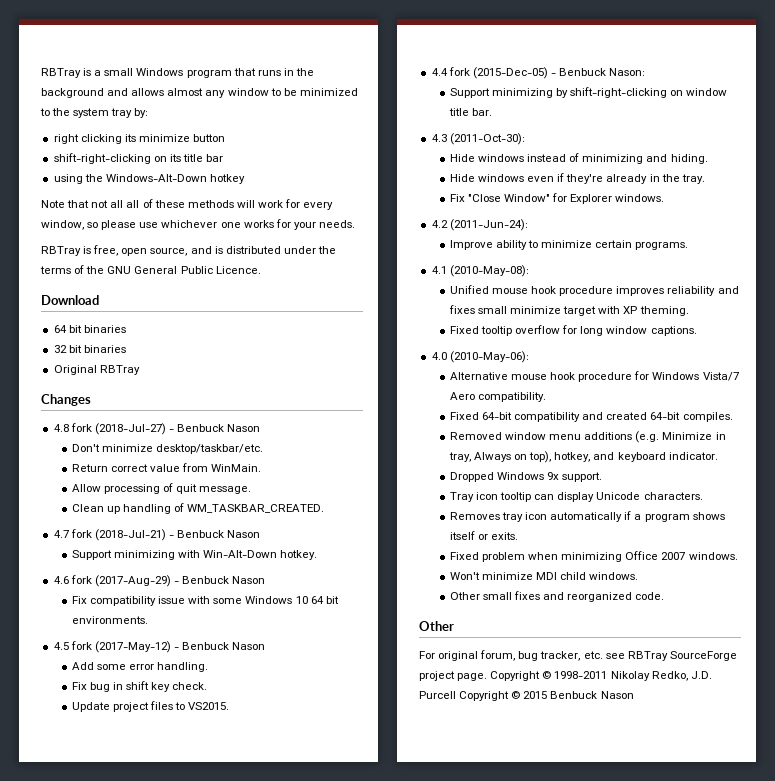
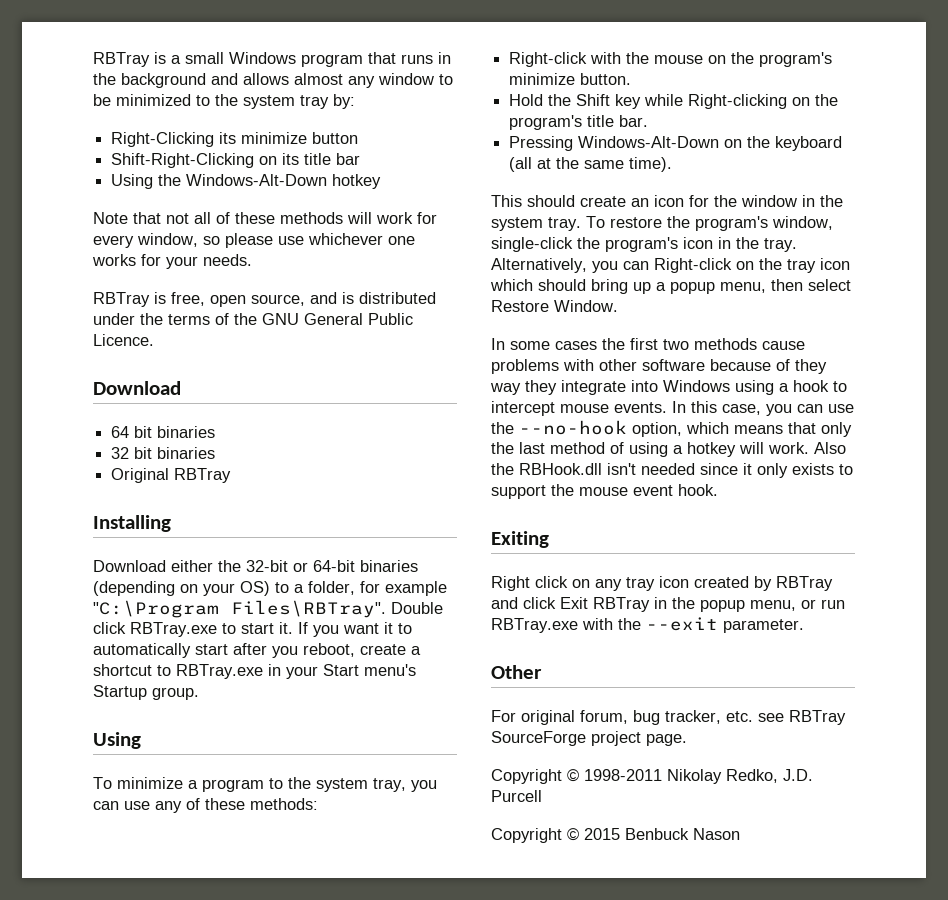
- right clicking its minimize button
+ Right-Clicking its minimize button
- shift-right-clicking on its title bar
+ Shift-Right-Clicking on its title bar
- using the Windows-Alt-Down hotkey
+ Using the Windows-Alt-Down hotkey
- Note that not all all of these methods will work for every window, so please use whichever one works for your needs.
+ Note that not all of these methods will work for every window, so please use whichever one works for your needs.
- Changes
- 4.8 fork (2018-Jul-27) - Benbuck Nason
- Don't minimize desktop/taskbar/etc.
- Return correct value from WinMain.
- Allow processing of quit message.
- Clean up handling of WM_TASKBAR_CREATED.
- 4.7 fork (2018-Jul-21) - Benbuck Nason
- Support minimizing with Win-Alt-Down hotkey.
- 4.6 fork (2017-Aug-29) - Benbuck Nason
- Fix compatibility issue with some Windows 10 64 bit environments.
- 4.5 fork (2017-May-12) - Benbuck Nason
- Add some error handling.
- Fix bug in shift key check.
- Update project files to VS2015.
- 4.4 fork (2015-Dec-05) - Benbuck Nason:
- Support minimizing by shift-right-clicking on window title bar.
- 4.3 (2011-Oct-30):
- Hide windows instead of minimizing and hiding.
- Hide windows even if they're already in the tray.
- Fix "Close Window" for Explorer windows.
- 4.2 (2011-Jun-24):
- Improve ability to minimize certain programs.
- 4.1 (2010-May-08):
- Unified mouse hook procedure improves reliability and fixes small minimize target with XP theming.
- Fixed tooltip overflow for long window captions.
- 4.0 (2010-May-06):
- Alternative mouse hook procedure for Windows Vista/7 Aero compatibility.
- Fixed 64-bit compatibility and created 64-bit compiles.
- Removed window menu additions (e.g. Minimize in tray, Always on top), hotkey, and keyboard indicator.
- Dropped Windows 9x support.
- Tray icon tooltip can display Unicode characters.
- Removes tray icon automatically if a program shows itself or exits.
- Fixed problem when minimizing Office 2007 windows.
- Won't minimize MDI child windows.
- Other small fixes and reorganized code.
+ Installing
+ Download either the 32-bit or 64-bit binaries (depending on your OS) to a folder, for example "C:\Program Files\RBTray". Double click RBTray.exe to start it. If you want it to automatically start after you reboot, create a shortcut to RBTray.exe in your Start menu's Startup group.
+ Using
+ To minimize a program to the system tray, you can use any of these methods:
+ Right-click with the mouse on the program's minimize button.
+ Hold the Shift key while Right-clicking on the program's title bar.
+ Pressing Windows-Alt-Down on the keyboard (all at the same time).
+ This should create an icon for the window in the system tray. To restore the program's window, single-click the program's icon in the tray. Alternatively, you can Right-click on the tray icon which should bring up a popup menu, then select Restore Window.
+ In some cases the first two methods cause problems with other software because of they way they integrate into Windows using a hook to intercept mouse events. In this case, you can use the --no-hook option, which means that only the last method of using a hotkey will work. Also the RBHook.dll isn't needed since it only exists to support the mouse event hook.
+ Exiting
+ Right click on any tray icon created by RBTray and click Exit RBTray in the popup menu, or run RBTray.exe with the --exit parameter.
- For original forum, bug tracker, etc. see RBTray SourceForge project page. Copyright © 1998-2011 Nikolay Redko, J.D. Purcell Copyright © 2015 Benbuck Nason
+ For original forum, bug tracker, etc. see RBTray SourceForge project page.
+ Copyright © 1998-2011 Nikolay Redko, J.D. Purcell
+ Copyright © 2015 Benbuck Nason

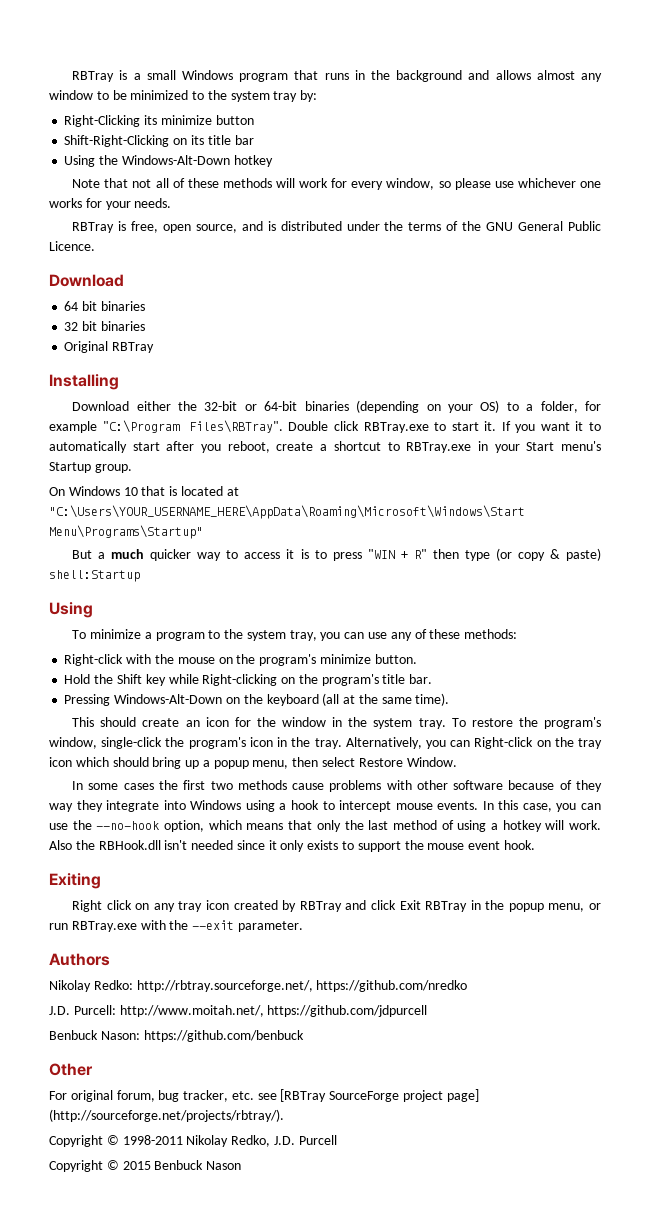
+ On Windows 10 that is located at "C:\Users\YOUR_USERNAME_HERE\AppData\Roaming\Microsoft\Windows\Start Menu\Programs\Startup"
+ But a much quicker way to access it is to press "WIN + R" then type (or copy & paste) shell:Startup
+ Authors
+ Nikolay Redko: http://rbtray.sourceforge.net/, https://github.com/nredko
+ J.D. Purcell: http://www.moitah.net/, https://github.com/jdpurcell
+ Benbuck Nason: https://github.com/benbuck
- For original forum, bug tracker, etc. see RBTray SourceForge project page.
+ For original forum, bug tracker, etc. see [RBTray SourceForge project page] (http://sourceforge.net/projects/rbtray/).

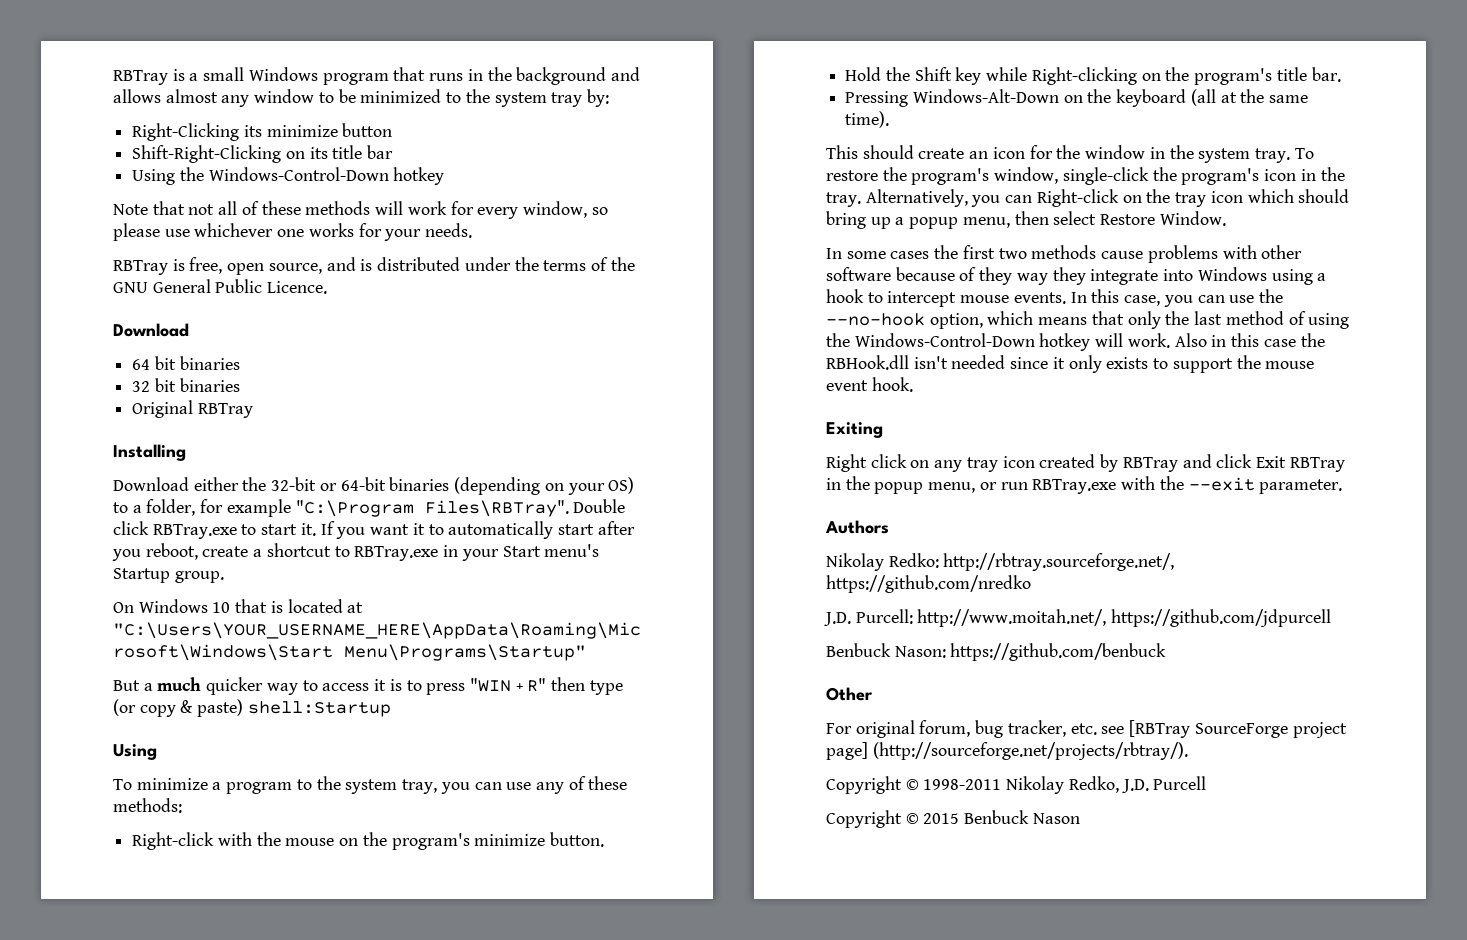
- Using the Windows-Alt-Down hotkey
+ Using the Windows-Control-Down hotkey
- In this case, you can use the --no-hook option, which means that only the last method of using a hotkey will work.
+ In this case, you can use the --no-hook option, which means that only the last method of using the Windows-Control-Down hotkey will work.
- Also the RBHook.dll isn't needed since it only exists to support the mouse event hook.
+ Also in this case the RBHook.dll isn't needed since it only exists to support the mouse event hook.

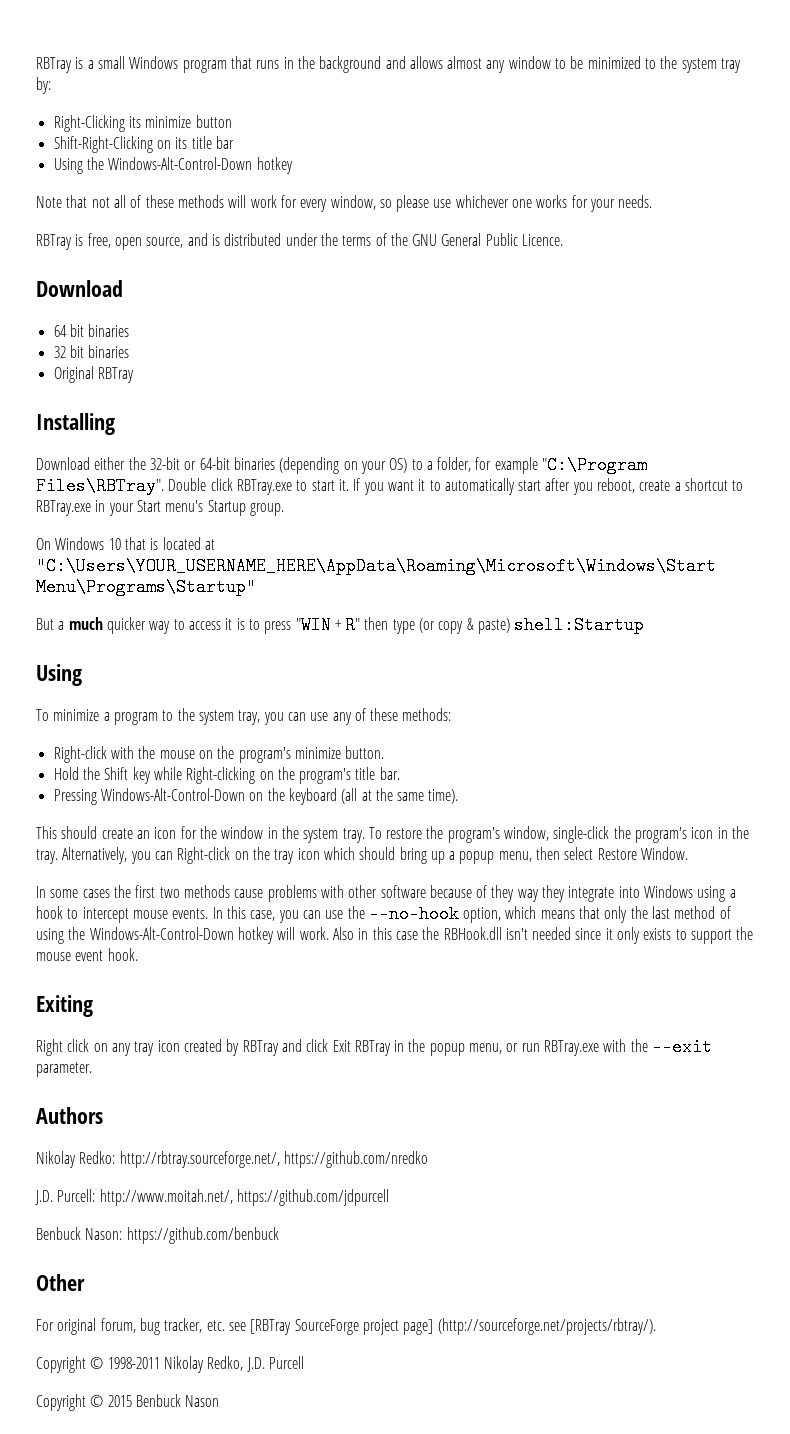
- Using the Windows-Control-Down hotkey
+ Using the Windows-Alt-Control-Down hotkey
- Pressing Windows-Alt-Down on the keyboard (all at the same time).
+ Pressing Windows-Alt-Control-Down on the keyboard (all at the same time).
- In this case, you can use the --no-hook option, which means that only the last method of using the Windows-Control-Down hotkey will work.
+ In this case, you can use the --no-hook option, which means that only the last method of using the Windows-Alt-Control-Down hotkey will work.

